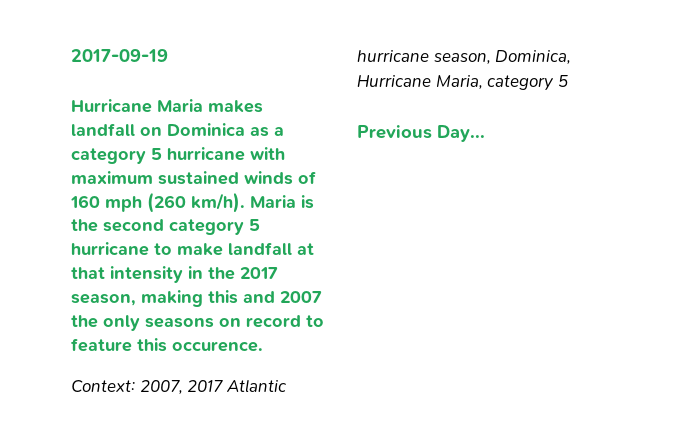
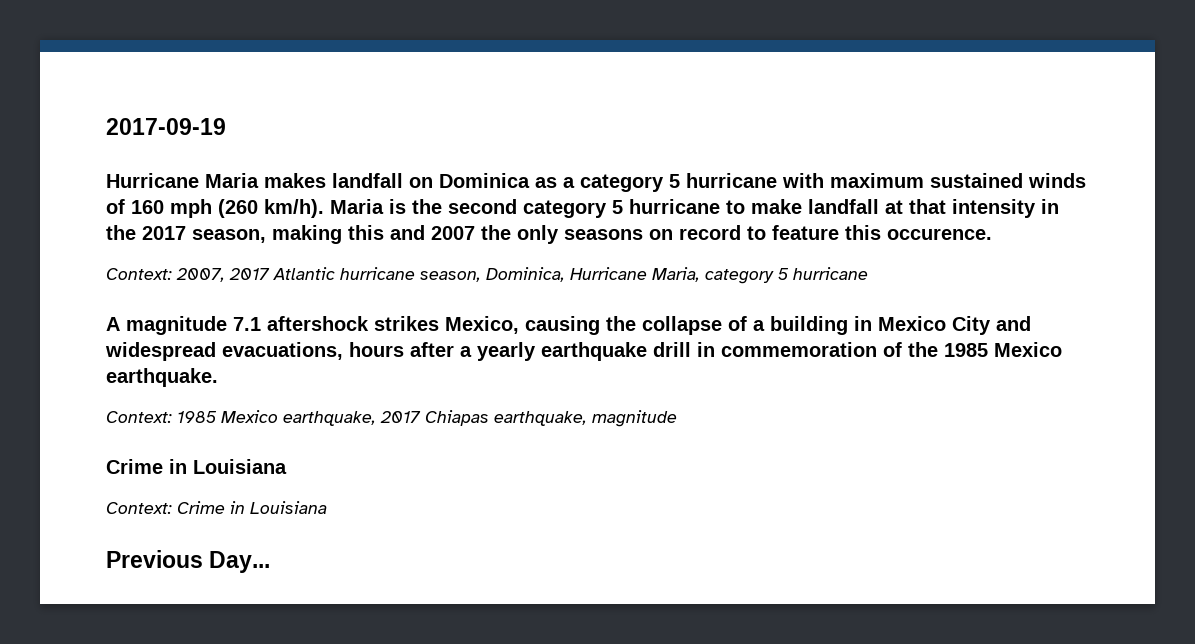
- Context: 2007, 2017 Atlantic hurricane season, Dominica, Hurricane Maria, category 5
+ Context: 2007, 2017 Atlantic hurricane season, Dominica, Hurricane Maria, category 5 hurricane
+ A magnitude 7.1 aftershock strikes Mexico, causing the collapse of a building in Mexico City and widespread evacuations, hours after a yearly earthquake drill in commemoration of the 1985 Mexico earthquake.
+ Context: 1985 Mexico earthquake, 2017 Chiapas earthquake, magnitude
+ Crime in Louisiana
+ Context: Crime in Louisiana

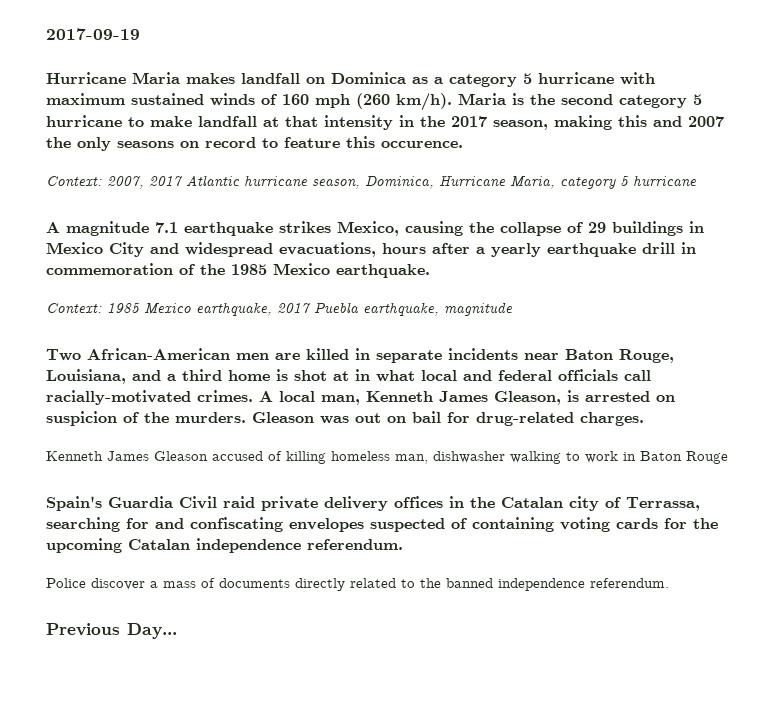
- A magnitude 7.1 aftershock strikes Mexico, causing the collapse of a building in Mexico City and widespread evacuations, hours after a yearly earthquake drill in commemoration of the 1985 Mexico earthquake.
+ A magnitude 7.1 earthquake strikes Mexico, causing the collapse of 29 buildings in Mexico City and widespread evacuations, hours after a yearly earthquake drill in commemoration of the 1985 Mexico earthquake.
- Context: 1985 Mexico earthquake, 2017 Chiapas earthquake, magnitude
- Crime in Louisiana
- Context: Crime in Louisiana
+ Context: 1985 Mexico earthquake, 2017 Puebla earthquake, magnitude
+ Two African-American men are killed in separate incidents near Baton Rouge, Louisiana, and a third home is shot at in what local and federal officials call racially-motivated crimes. A local man, Kenneth James Gleason, is arrested on suspicion of the murders. Gleason was out on bail for drug-related charges.
+ Kenneth James Gleason accused of killing homeless man, dishwasher walking to work in Baton Rouge
+ Spain's Guardia Civil raid private delivery offices in the Catalan city of Terrassa, searching for and confiscating envelopes suspected of containing voting cards for the upcoming Catalan independence referendum.
+ Police discover a mass of documents directly related to the banned independence referendum.

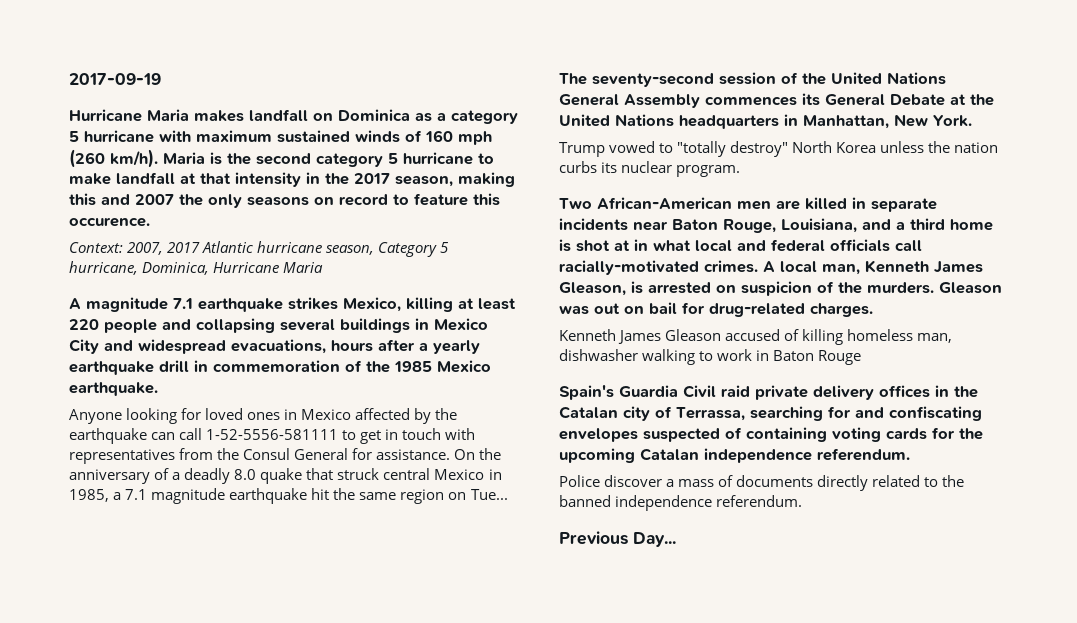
- Context: 2007, 2017 Atlantic hurricane season, Dominica, Hurricane Maria, category 5 hurricane
+ Context: 2007, 2017 Atlantic hurricane season, Category 5 hurricane, Dominica, Hurricane Maria
- A magnitude 7.1 earthquake strikes Mexico, causing the collapse of 29 buildings in Mexico City and widespread evacuations, hours after a yearly earthquake drill in commemoration of the 1985 Mexico earthquake.
+ A magnitude 7.1 earthquake strikes Mexico, killing at least 220 people and collapsing several buildings in Mexico City and widespread evacuations, hours after a yearly earthquake drill in commemoration of the 1985 Mexico earthquake.
- Context: 1985 Mexico earthquake, 2017 Puebla earthquake, magnitude
+ Anyone looking for loved ones in Mexico affected by the earthquake can call 1-52-5556-581111 to get in touch with representatives from the Consul General for assistance. On the anniversary of a deadly 8.0 quake that struck central Mexico in 1985, a 7.1 magnitude earthquake hit the same region on Tue...
+ The seventy-second session of the United Nations General Assembly commences its General Debate at the United Nations headquarters in Manhattan, New York.
+ Trump vowed to "totally destroy" North Korea unless the nation curbs its nuclear program.

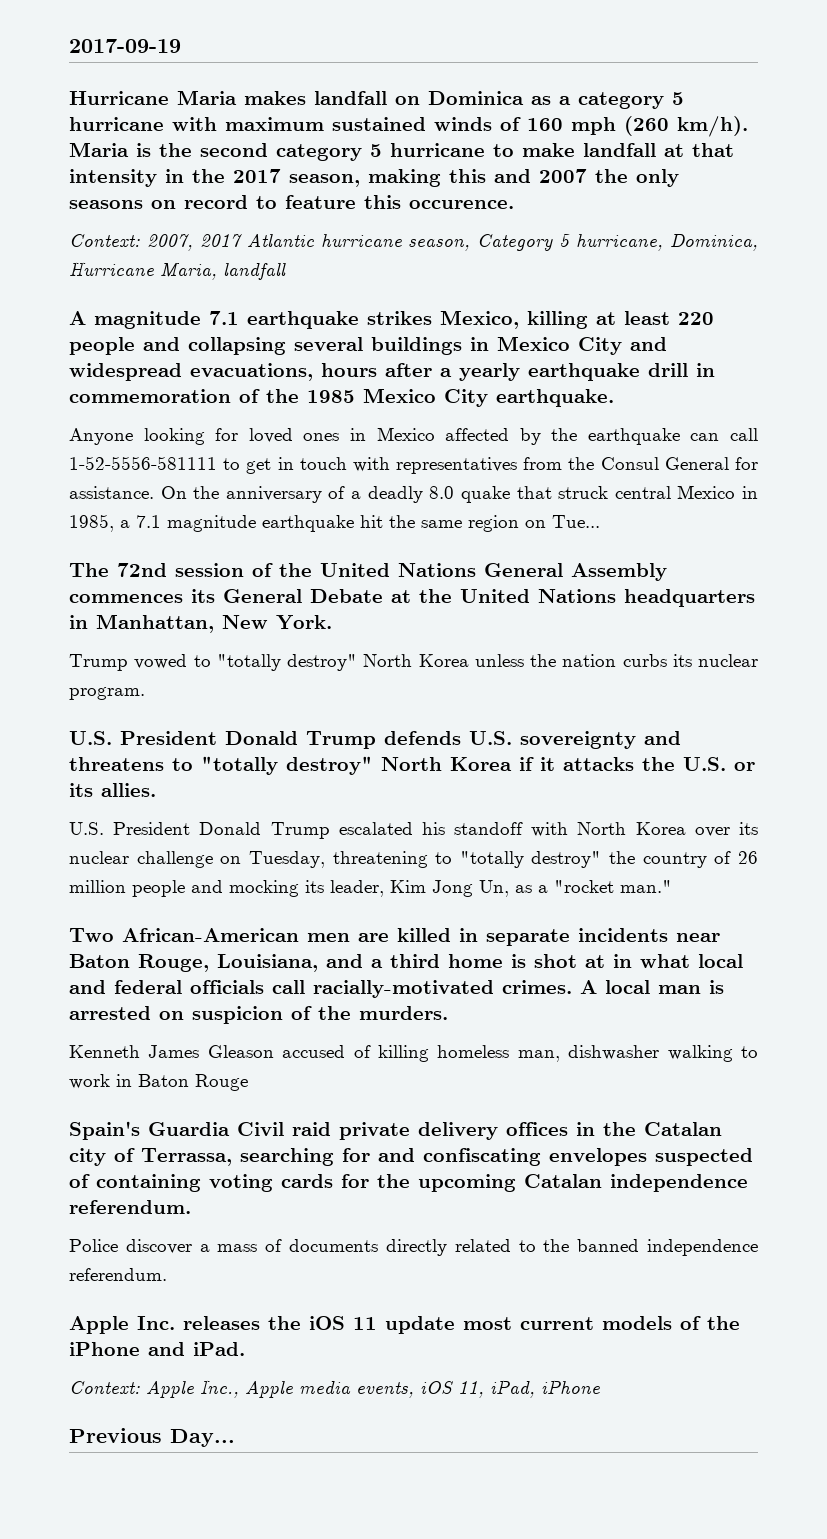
- Context: 2007, 2017 Atlantic hurricane season, Category 5 hurricane, Dominica, Hurricane Maria
+ Context: 2007, 2017 Atlantic hurricane season, Category 5 hurricane, Dominica, Hurricane Maria, landfall
- A magnitude 7.1 earthquake strikes Mexico, killing at least 220 people and collapsing several buildings in Mexico City and widespread evacuations, hours after a yearly earthquake drill in commemoration of the 1985 Mexico earthquake.
+ A magnitude 7.1 earthquake strikes Mexico, killing at least 220 people and collapsing several buildings in Mexico City and widespread evacuations, hours after a yearly earthquake drill in commemoration of the 1985 Mexico City earthquake.
- The seventy-second session of the United Nations General Assembly commences its General Debate at the United Nations headquarters in Manhattan, New York.
+ The 72nd session of the United Nations General Assembly commences its General Debate at the United Nations headquarters in Manhattan, New York.
+ U.S. President Donald Trump defends U.S. sovereignty and threatens to "totally destroy" North Korea if it attacks the U.S. or its allies.
+ U.S. President Donald Trump escalated his standoff with North Korea over its nuclear challenge on Tuesday, threatening to "totally destroy" the country of 26 million people and mocking its leader, Kim Jong Un, as a "rocket man."
- A local man, Kenneth James Gleason, is arrested on suspicion of the murders. Gleason was out on bail for drug-related charges.
+ A local man is arrested on suspicion of the murders.
+ Apple Inc. releases the iOS 11 update most current models of the iPhone and iPad.
+ Context: Apple Inc., Apple media events, iOS 11, iPad, iPhone

